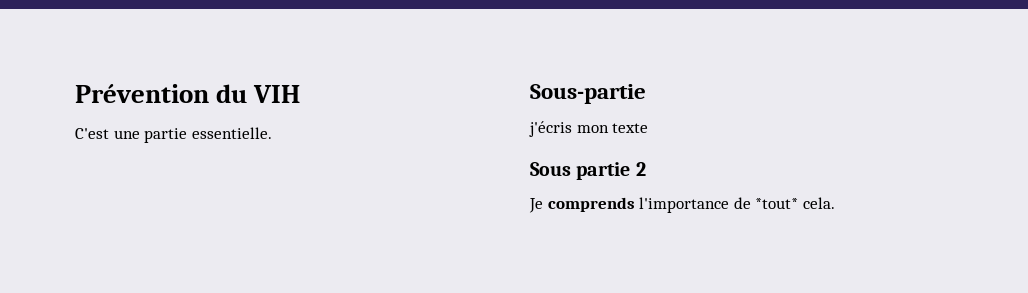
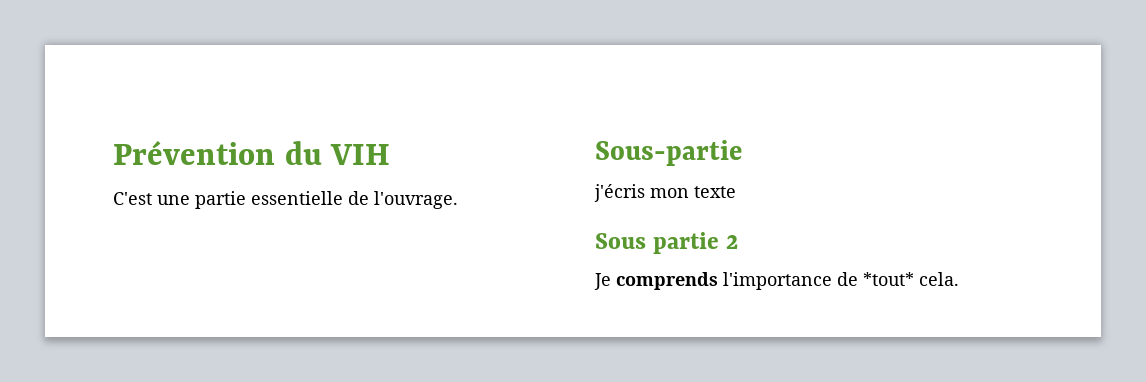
- C'est une partie essentielle.
+ C'est une partie essentielle de l'ouvrage.

